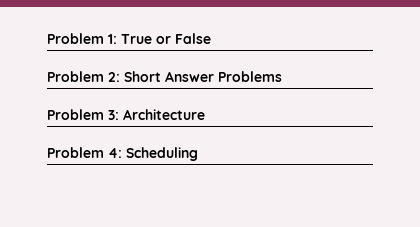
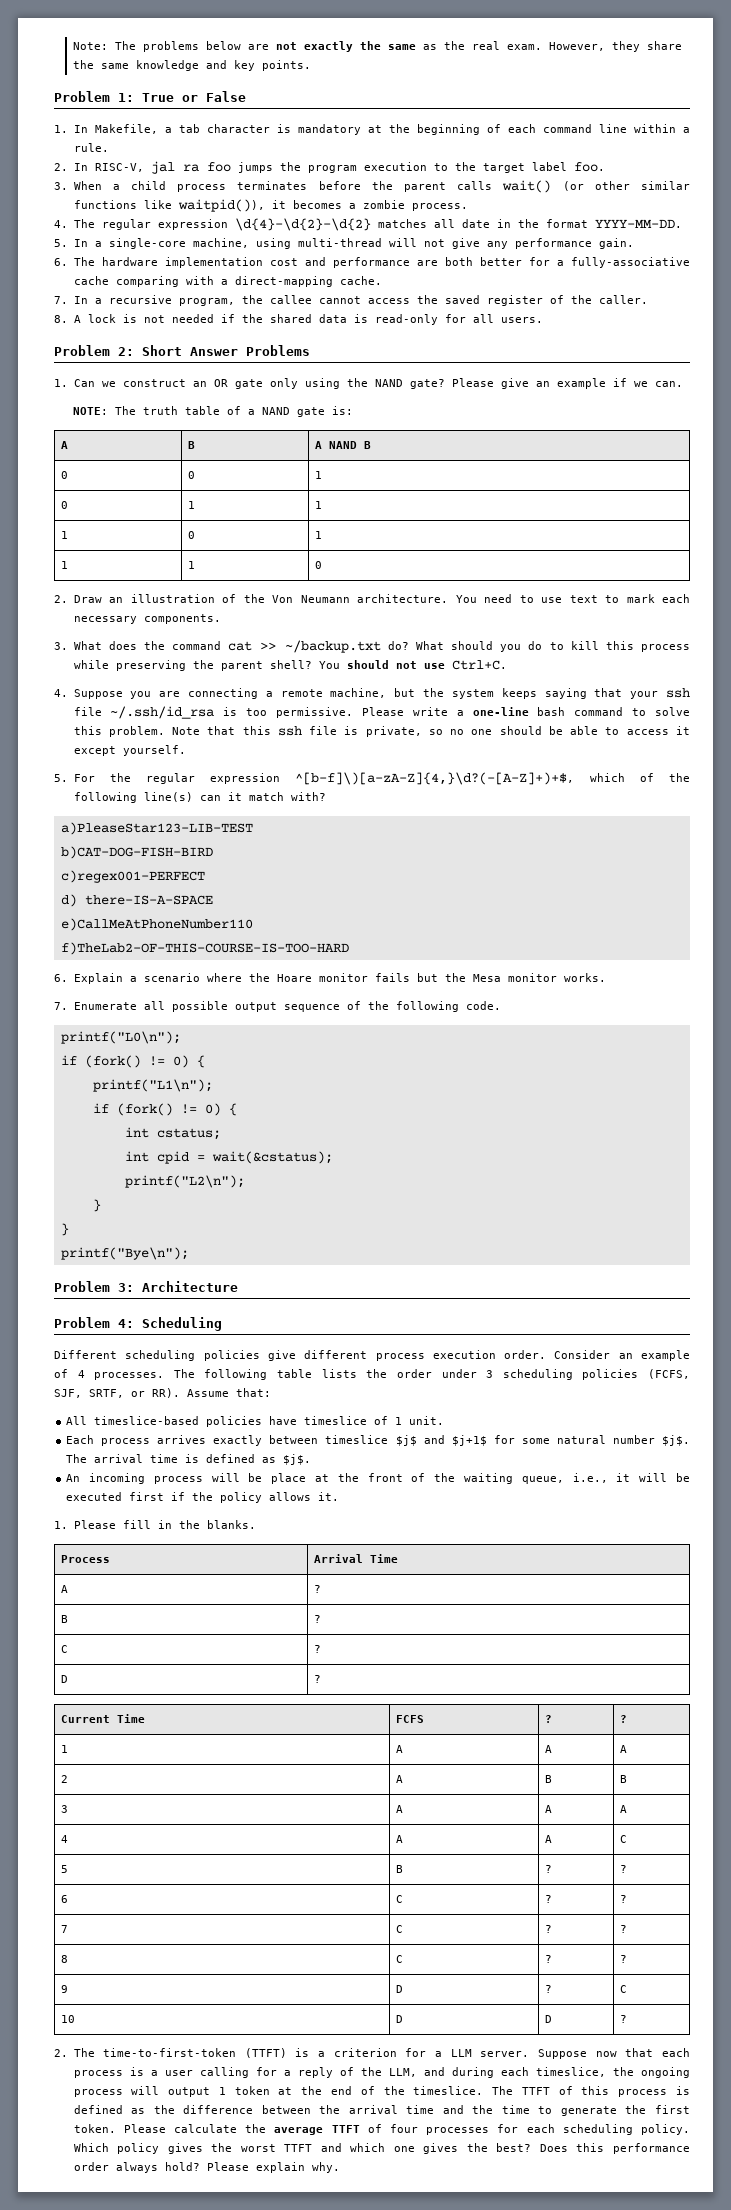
+ Note: The problems below are not exactly the same as the real exam. However, they share the same knowledge and key points.
+ 1. In Makefile, a tab character is mandatory at the beginning of each command line within a rule.
+ 2. In RISC-V, jal ra foo jumps the program execution to the target label foo.
+ 3. When a child process terminates before the parent calls wait() (or other similar functions like waitpid()), it becomes a zombie process.
+ 4. The regular expression \d{4}-\d{2}-\d{2} matches all date in the format YYYY-MM-DD.
+ 5. In a single-core machine, using multi-thread will not give any performance gain.
+ 6. The hardware implementation cost and performance are both better for a fully-associative cache comparing with a direct-mapping cache.
+ 7. In a recursive program, the callee cannot access the saved register of the caller.
+ 8. A lock is not needed if the shared data is read-only for all users.
+ 1. Can we construct an OR gate only using the NAND gate? Please give an example if we can.
+ NOTE: The truth table of a NAND gate is:
+ A | B | A NAND B
+ 0 | 0 | 1
+ 0 | 1 | 1
+ 1 | 0 | 1
+ 1 | 1 | 0
+ 2. Draw an illustration of the Von Neumann architecture. You need to use text to mark each necessary components.
+ 3. What does the command cat >> ~/backup.txt do? What should you do to kill this process while preserving the parent shell? You should not use Ctrl+C.
+ 4. Suppose you are connecting a remote machine, but the system keeps saying that your ssh file ~/.ssh/id_rsa is too permissive. Please write a one-line bash command to solve this problem. Note that this ssh file is private, so no one should be able to access it except yourself.
+ 5. For the regular expression ^[b-f]\)[a-zA-Z]{4,}\d?(-[A-Z]+)+$, which of the following line(s) can it match with?
+ a)PleaseStar123-LIB-TEST
+ b)CAT-DOG-FISH-BIRD
+ c)regex001-PERFECT
+ d) there-IS-A-SPACE
+ e)CallMeAtPhoneNumber110
+ f)TheLab2-OF-THIS-COURSE-IS-TOO-HARD
+ 6. Explain a scenario where the Hoare monitor fails but the Mesa monitor works.
+ 7. Enumerate all possible output sequence of the following code.
+ printf("L0\n");
+ if (fork() != 0) {
+ printf("L1\n");
+ if (fork() != 0) {
+ int cstatus;
+ int cpid = wait(&cstatus);
+ printf("L2\n");
+ }
+ }
+ printf("Bye\n");
+ Different scheduling policies give different process execution order. Consider an example of 4 processes. The following table lists the order under 3 scheduling policies (FCFS, SJF, SRTF, or RR). Assume that:
+ All timeslice-based policies have timeslice of 1 unit.
+ Each process arrives exactly between timeslice $j$ and $j+1$ for some natural number $j$. The arrival time is defined as $j$.
+ An incoming process will be place at the front of the waiting queue, i.e., it will be executed first if the policy allows it.
+ 1. Please fill in the blanks.
+ Process | Arrival Time
+ A | ?
+ B | ?
+ C | ?
+ D | ?
+ Current Time | FCFS | ? | ?
+ 1 | A | A | A
+ 2 | A | B | B
+ 3 | A | A | A
+ 4 | A | A | C
+ 5 | B | ? | ?
+ 6 | C | ? | ?
+ 7 | C | ? | ?
+ 8 | C | ? | ?
+ 9 | D | ? | C
+ 10 | D | D | ?
+ 2. The time-to-first-token (TTFT) is a criterion for a LLM server. Suppose now that each process is a user calling for a reply of the LLM, and during each timeslice, the ongoing process will output 1 token at the end of the timeslice. The TTFT of this process is defined as the difference between the arrival time and the time to generate the first token. Please calculate the average TTFT of four processes for each scheduling policy. Which policy gives the worst TTFT and which one gives the best? Does this performance order always hold? Please explain why.

